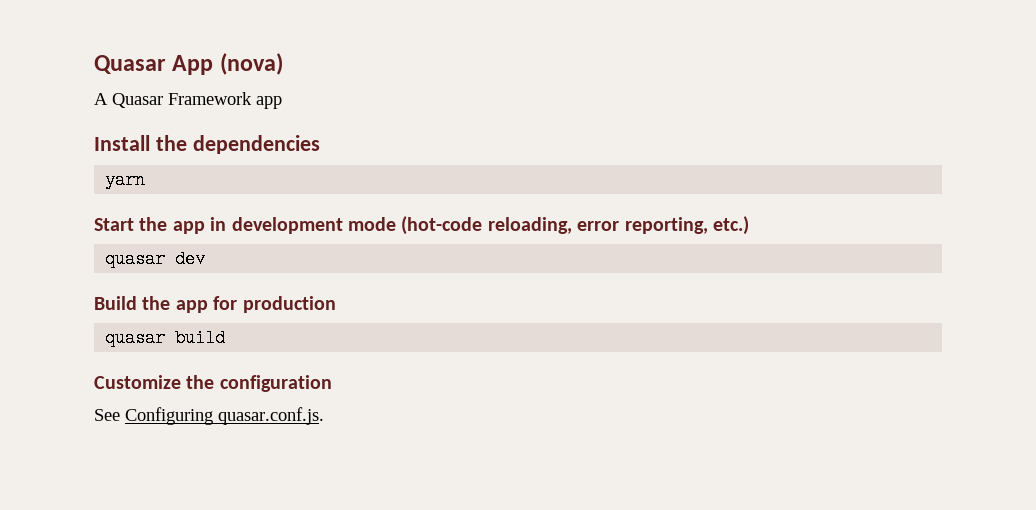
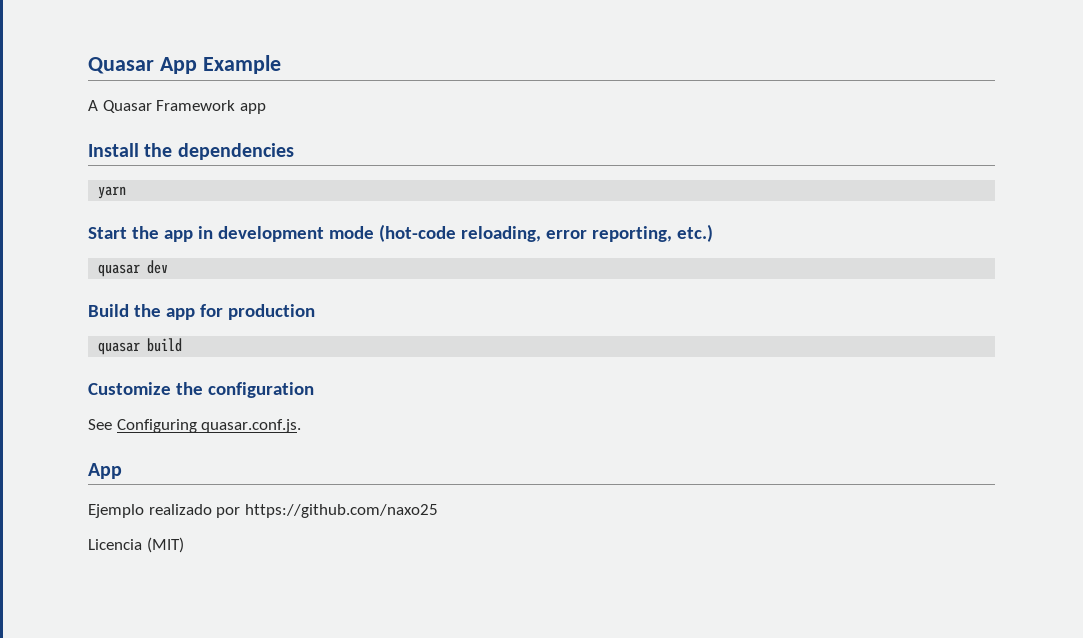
- Quasar App (nova)
+ Quasar App Example
  See Configuring quasar.conf.js.
+ App
+ Ejemplo realizado por https://github.com/naxo25
+ Licencia (MIT)

